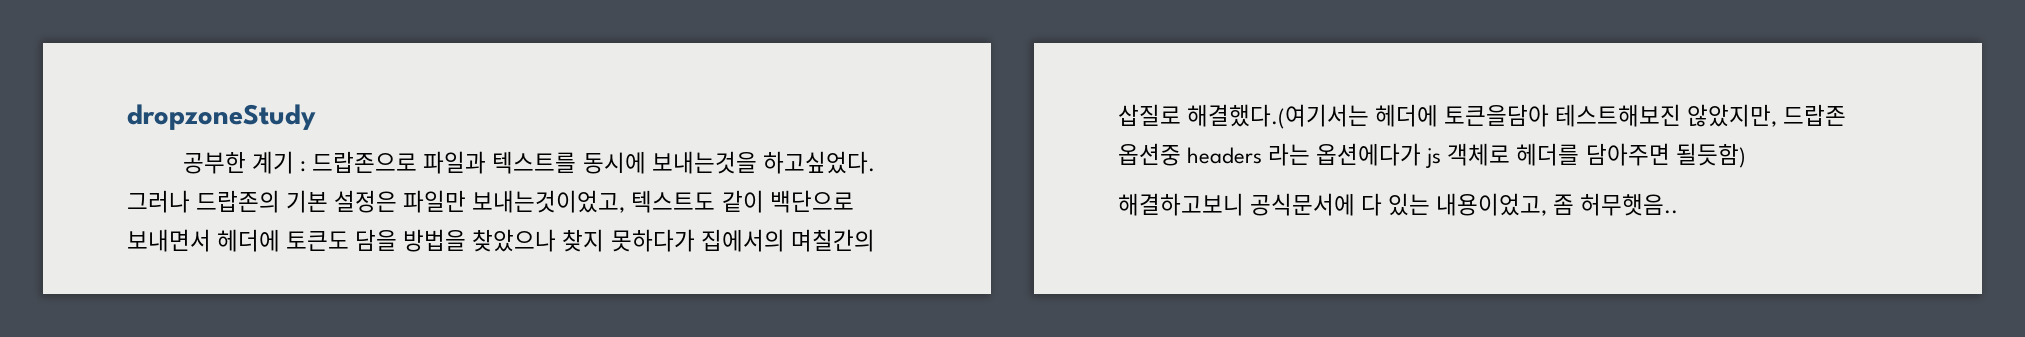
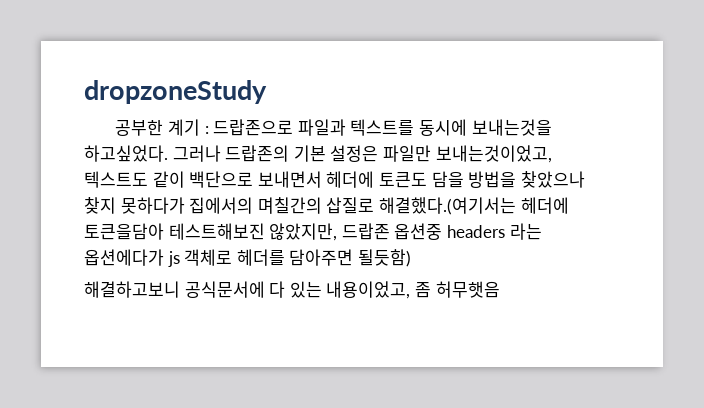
- 해결하고보니 공식문서에 다 있는 내용이었고, 좀 허무햇음..
+ 해결하고보니 공식문서에 다 있는 내용이었고, 좀 허무햇음

